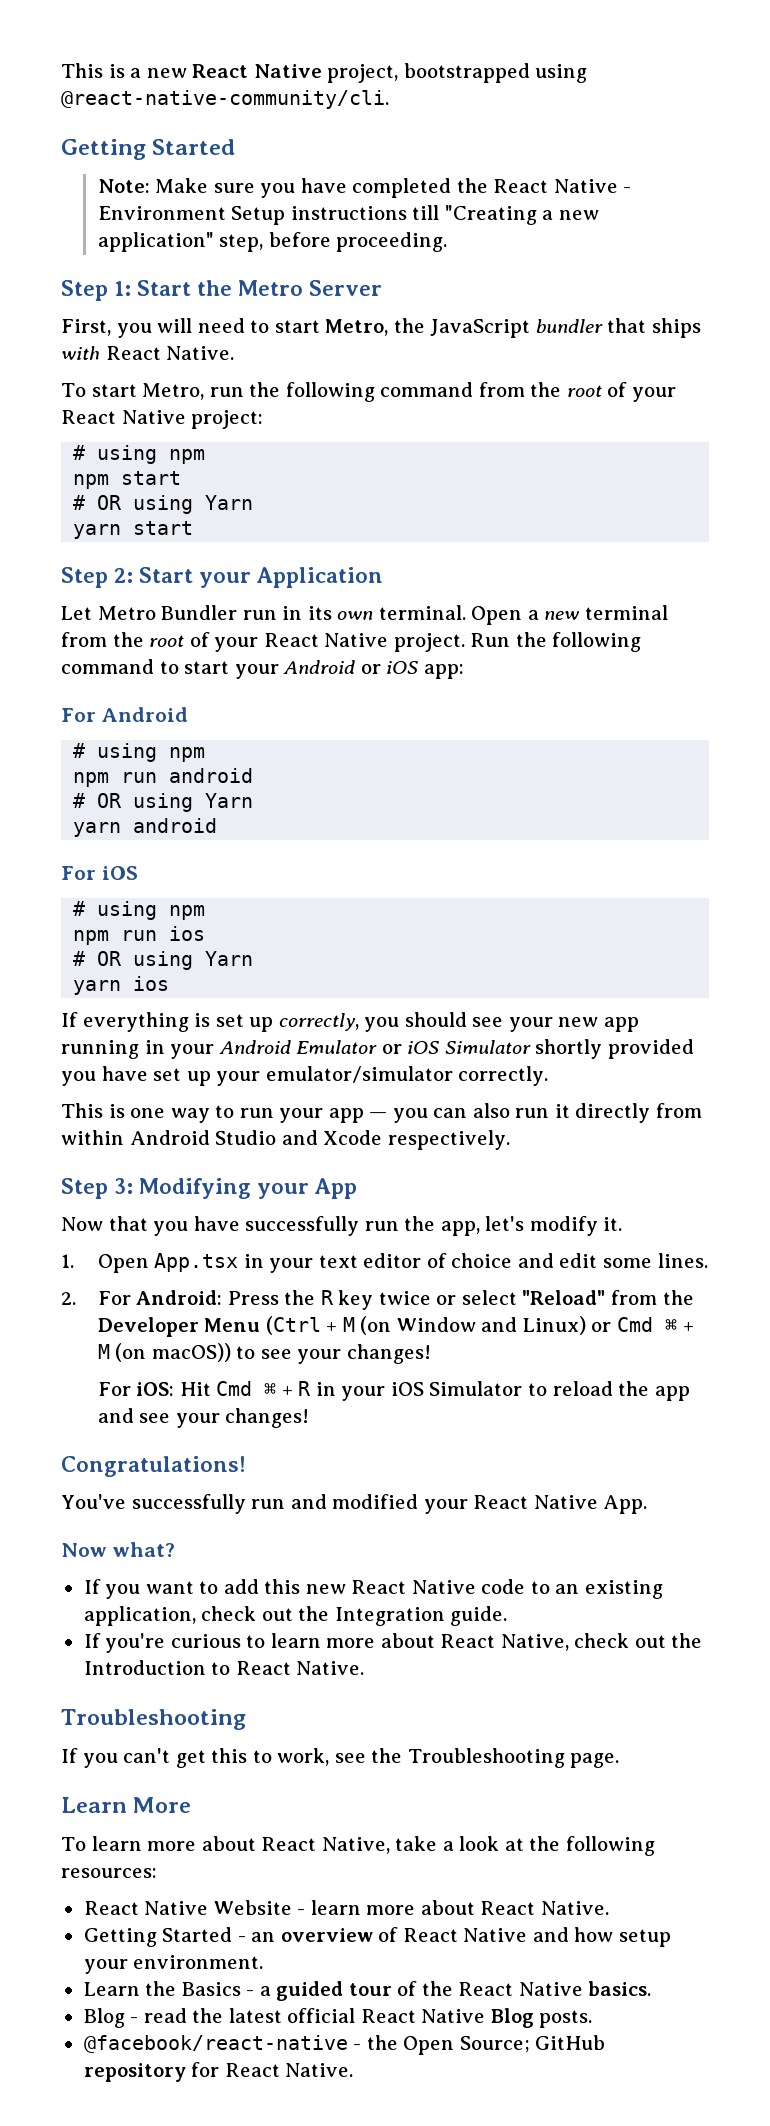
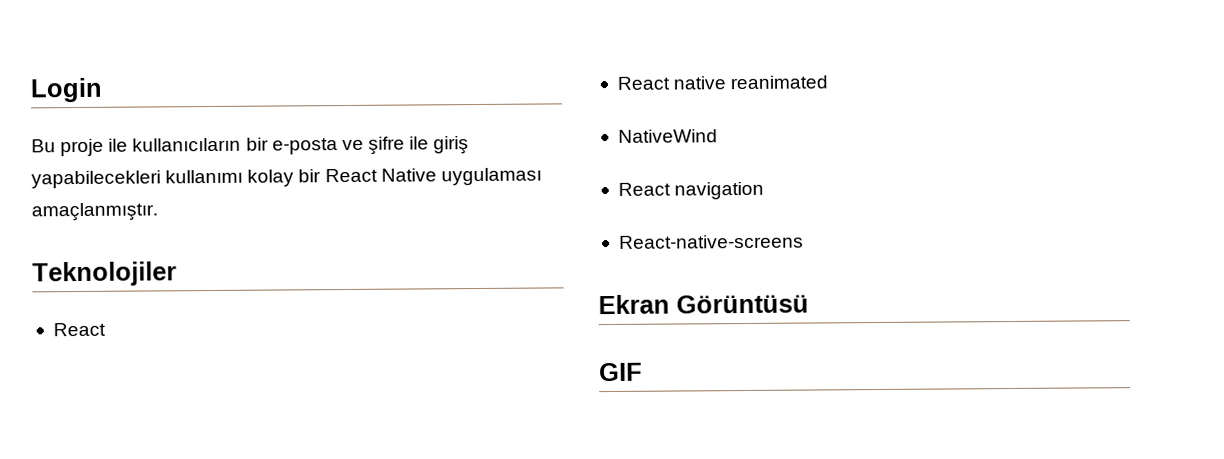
- This is a new React Native project, bootstrapped using @react-native-community/cli.
- Getting Started
- Note: Make sure you have completed the React Native - Environment Setup instructions till "Creating a new application" step, before proceeding.
- Step 1: Start the Metro Server
- First, you will need to start Metro, the JavaScript bundler that ships with React Native.
- To start Metro, run the following command from the root of your React Native project:
- # using npm
- npm start
- # OR using Yarn
- yarn start
- Step 2: Start your Application
- Let Metro Bundler run in its own terminal. Open a new terminal from the root of your React Native project. Run the following command to start your Android or iOS app:
- For Android
- # using npm
- npm run android
- # OR using Yarn
- yarn android
- For iOS
- # using npm
- npm run ios
- # OR using Yarn
- yarn ios
- If everything is set up correctly, you should see your new app running in your Android Emulator or iOS Simulator shortly provided you have set up your emulator/simulator correctly.
- This is one way to run your app — you can also run it directly from within Android Studio and Xcode respectively.
- Step 3: Modifying your App
- Now that you have successfully run the app, let's modify it.
- 1. Open App.tsx in your text editor of choice and edit some lines.
- 2. For Android: Press the R key twice or select "Reload" from the Developer Menu (Ctrl + M (on Window and Linux) or Cmd ⌘ + M (on macOS)) to see your changes!
- For iOS: Hit Cmd ⌘ + R in your iOS Simulator to reload the app and see your changes!
- Congratulations!
- You've successfully run and modified your React Native App.
- Now what?
- If you want to add this new React Native code to an existing application, check out the Integration guide.
- If you're curious to learn more about React Native, check out the Introduction to React Native.
- Troubleshooting
- If you can't get this to work, see the Troubleshooting page.
- Learn More
- To learn more about React Native, take a look at the following resources:
- React Native Website - learn more about React Native.
- Getting Started - an overview of React Native and how setup your environment.
- Learn the Basics - a guided tour of the React Native basics.
- Blog - read the latest official React Native Blog posts.
- @facebook/react-native - the Open Source; GitHub repository for React Native.
+ Login
+ Bu proje ile kullanıcıların bir e-posta ve şifre ile giriş yapabilecekleri kullanımı kolay bir React Native uygulaması amaçlanmıştır.
+ Teknolojiler
+ React
+ React native reanimated
+ NativeWind
+ React navigation
+ React-native-screens
+ Ekran Görüntüsü
+ GIF

